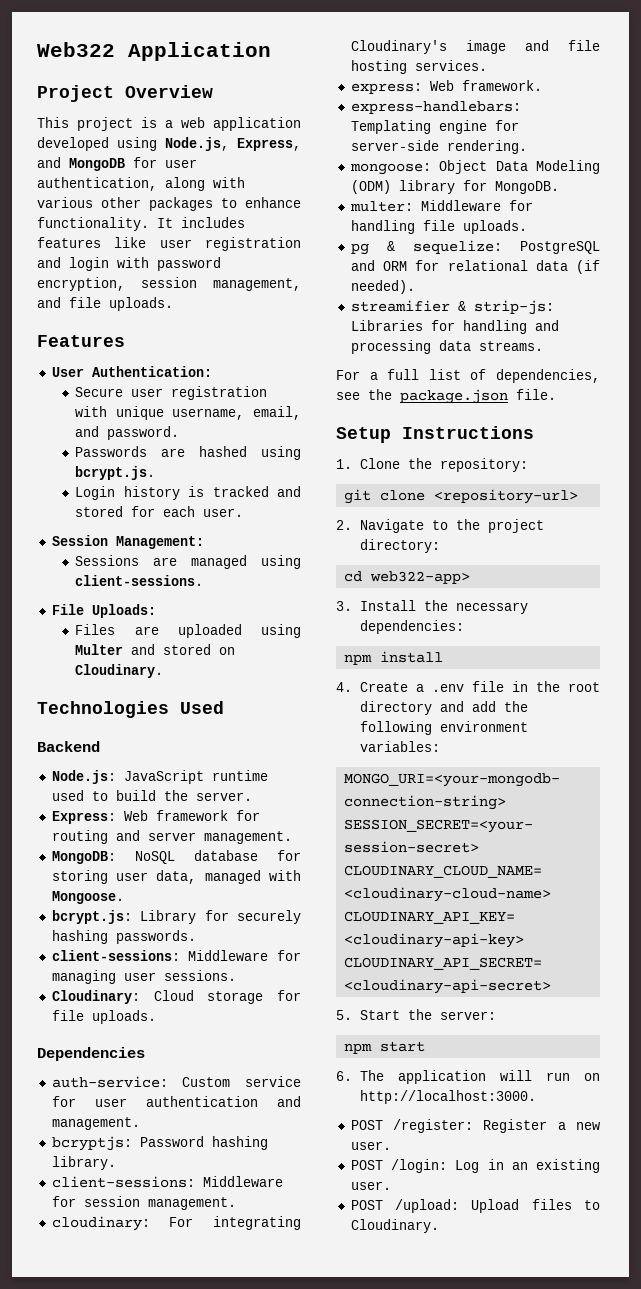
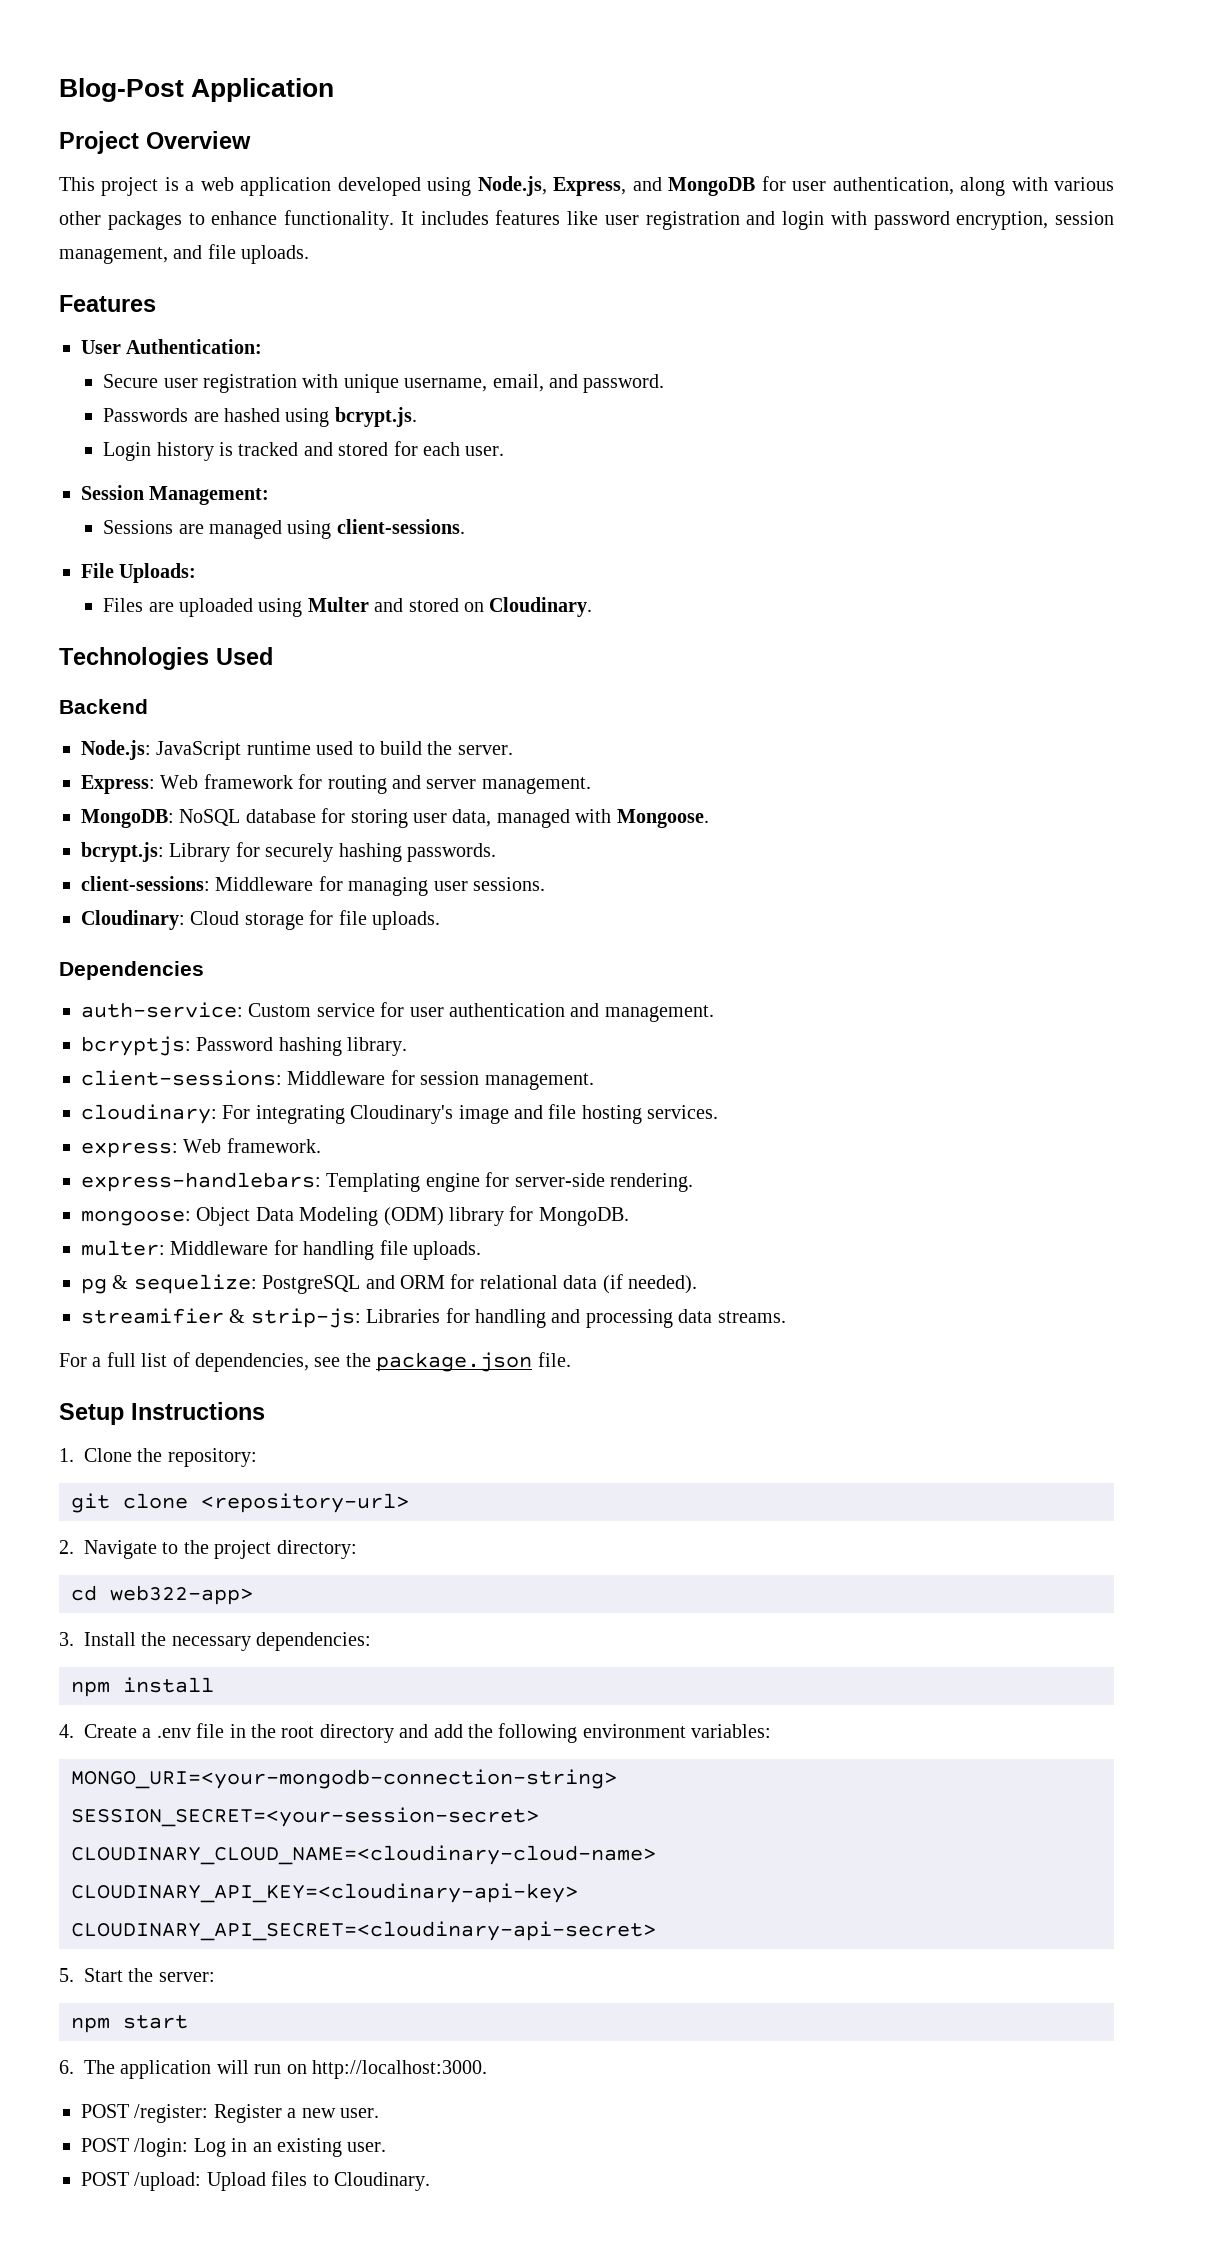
- Web322 Application
+ Blog-Post Application

